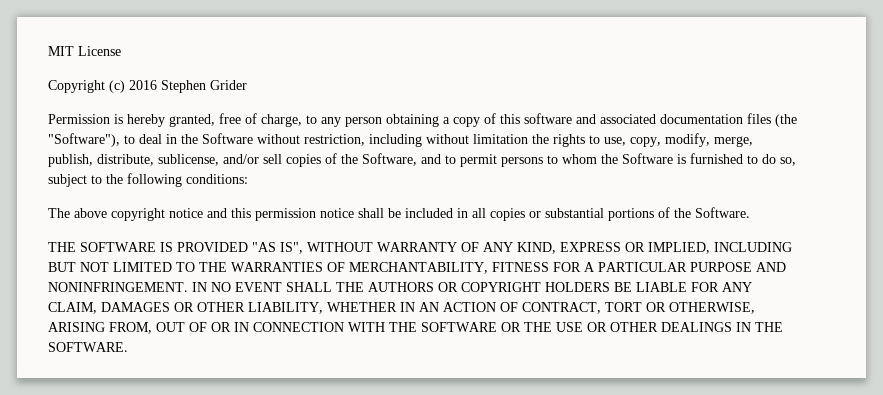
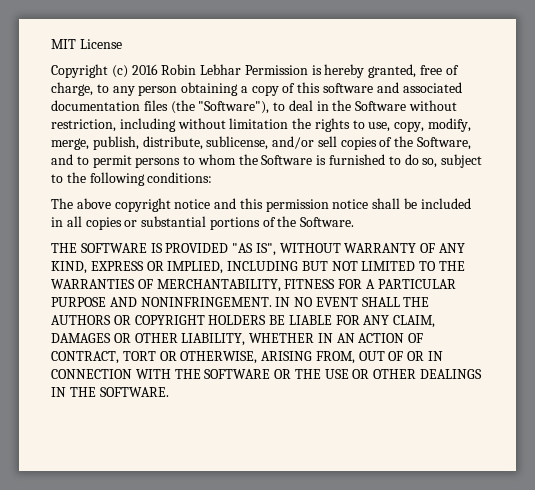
- Copyright (c) 2016 Stephen Grider
- Permission is hereby granted, free of charge, to any person obtaining a copy of this software and associated documentation files (the "Software"), to deal in the Software without restriction, including without limitation the rights to use, copy, modify, merge, publish, distribute, sublicense, and/or sell copies of the Software, and to permit persons to whom the Software is furnished to do so, subject to the following conditions:
+ Copyright (c) 2016 Robin Lebhar Permission is hereby granted, free of charge, to any person obtaining a copy of this software and associated documentation files (the "Software"), to deal in the Software without restriction, including without limitation the rights to use, copy, modify, merge, publish, distribute, sublicense, and/or sell copies of the Software, and to permit persons to whom the Software is furnished to do so, subject to the following conditions:

